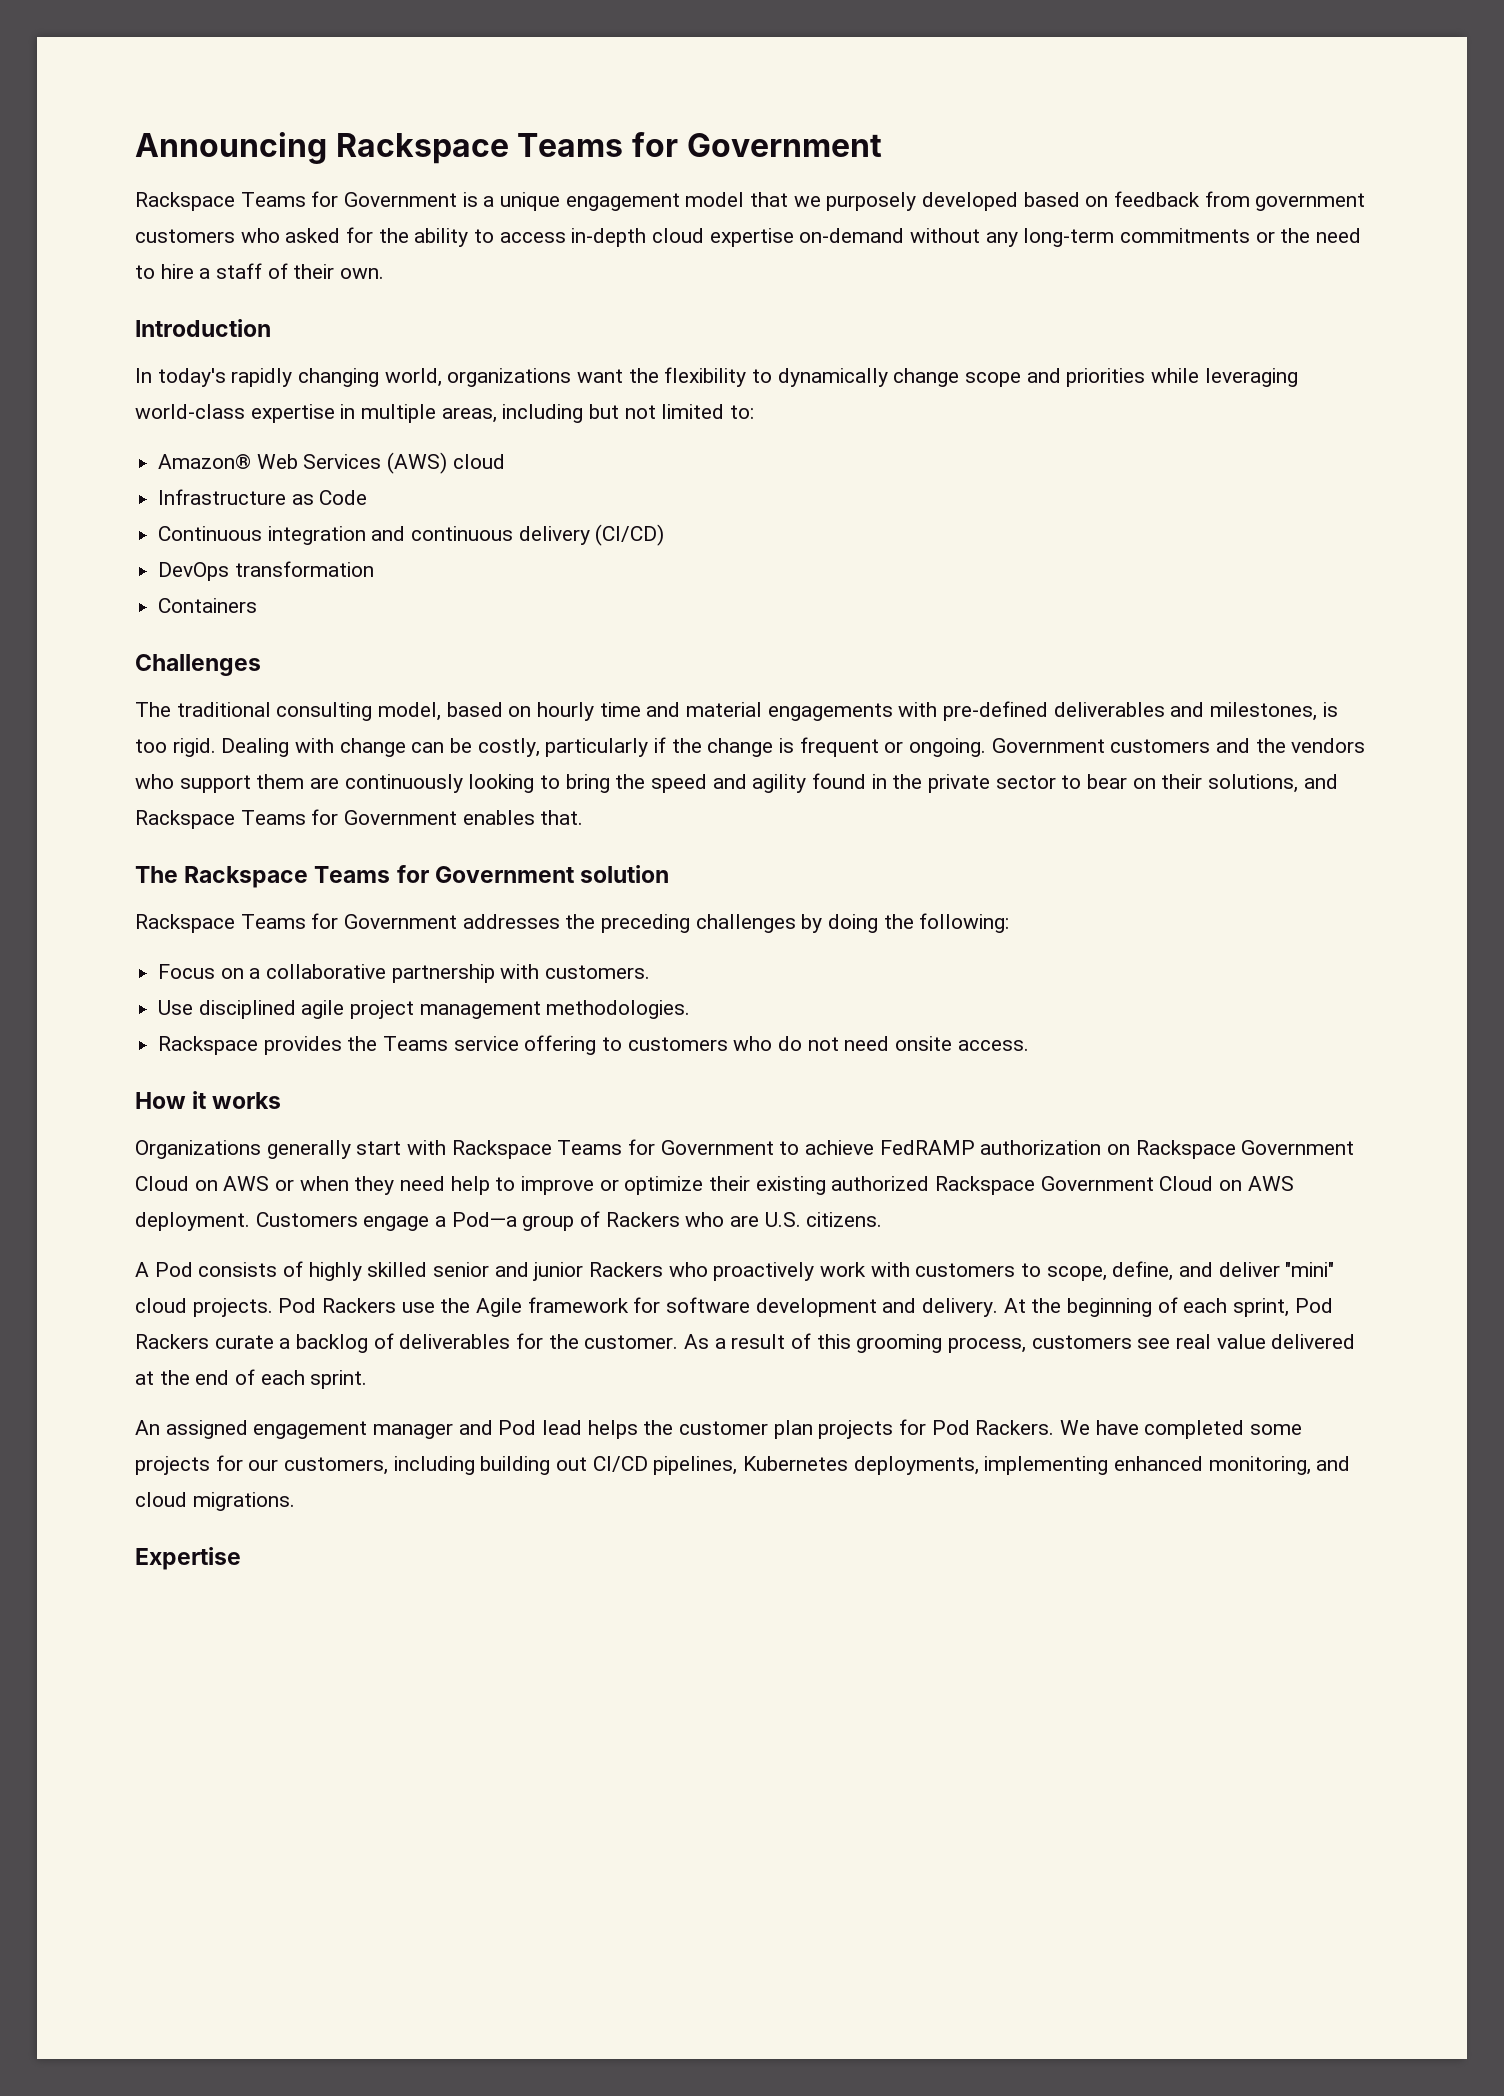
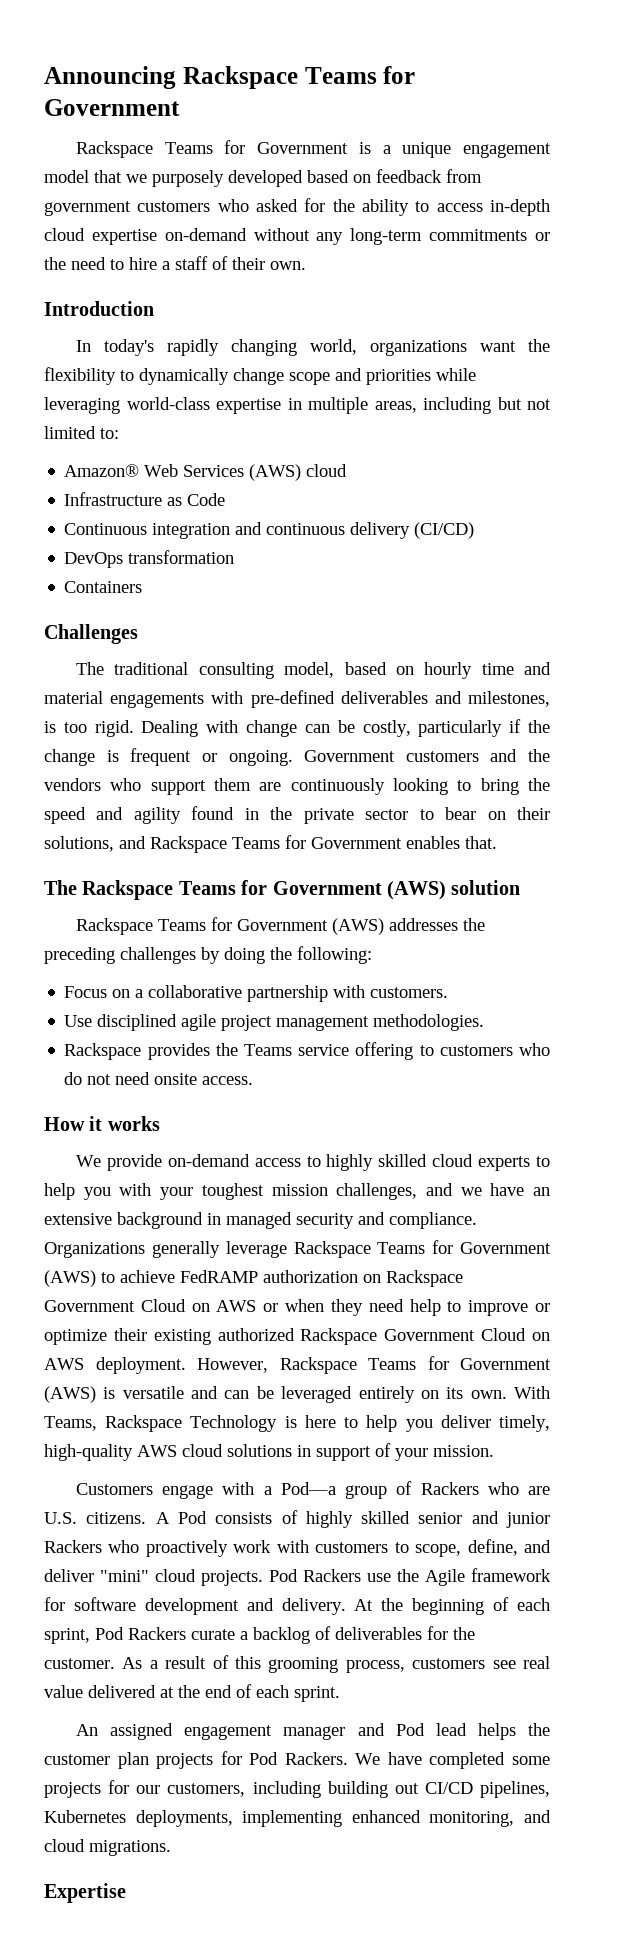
- The Rackspace Teams for Government solution
+ The Rackspace Teams for Government (AWS) solution
- Rackspace Teams for Government addresses the preceding challenges by doing the following:
+ Rackspace Teams for Government (AWS) addresses the preceding challenges by doing the following:
- Organizations generally start with Rackspace Teams for Government to achieve FedRAMP authorization on Rackspace Government Cloud on AWS or when they need help to improve or optimize their existing authorized Rackspace Government Cloud on AWS deployment. Customers engage a Pod—a group of Rackers who are U.S. citizens.
- A Pod consists of highly skilled senior and junior Rackers who proactively work with customers to scope, define, and deliver "mini" cloud projects.
+ We provide on-demand access to highly skilled cloud experts to help you with your toughest mission challenges, and we have an extensive background in managed security and compliance. Organizations generally leverage Rackspace Teams for Government (AWS) to achieve FedRAMP authorization on Rackspace Government Cloud on AWS or when they need help to improve or optimize their existing authorized Rackspace Government Cloud on AWS deployment. However, Rackspace Teams for Government (AWS) is versatile and can be leveraged entirely on its own. With Teams, Rackspace Technology is here to help you deliver timely, high-quality AWS cloud solutions in support of your mission.
+ Customers engage with a Pod—a group of Rackers who are U.S. citizens. A Pod consists of highly skilled senior and junior Rackers who proactively work with customers to scope, define, and deliver "mini" cloud projects.

